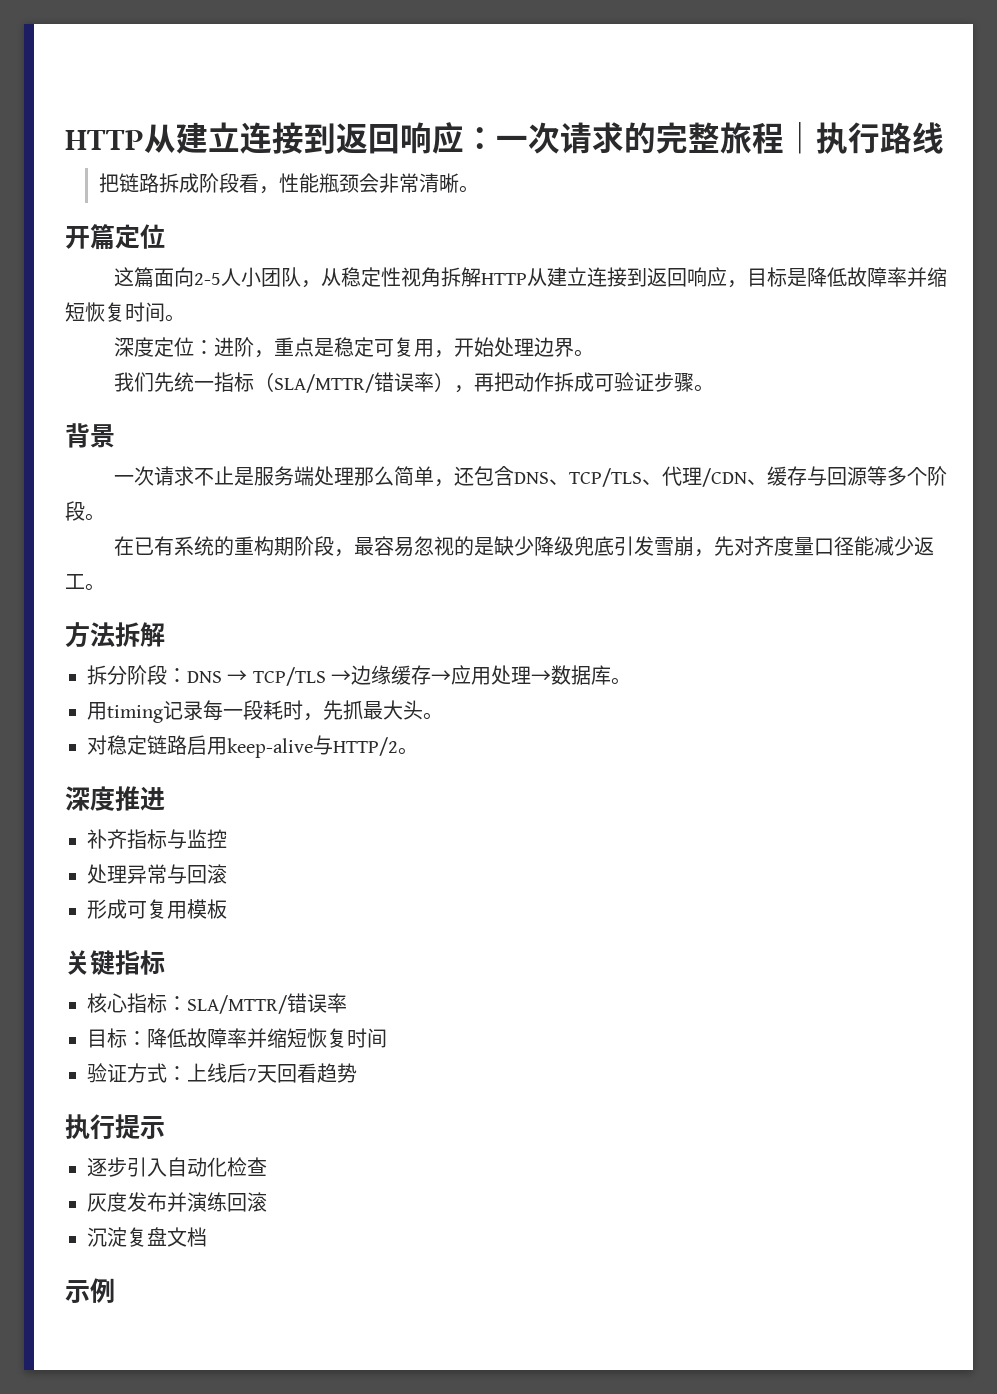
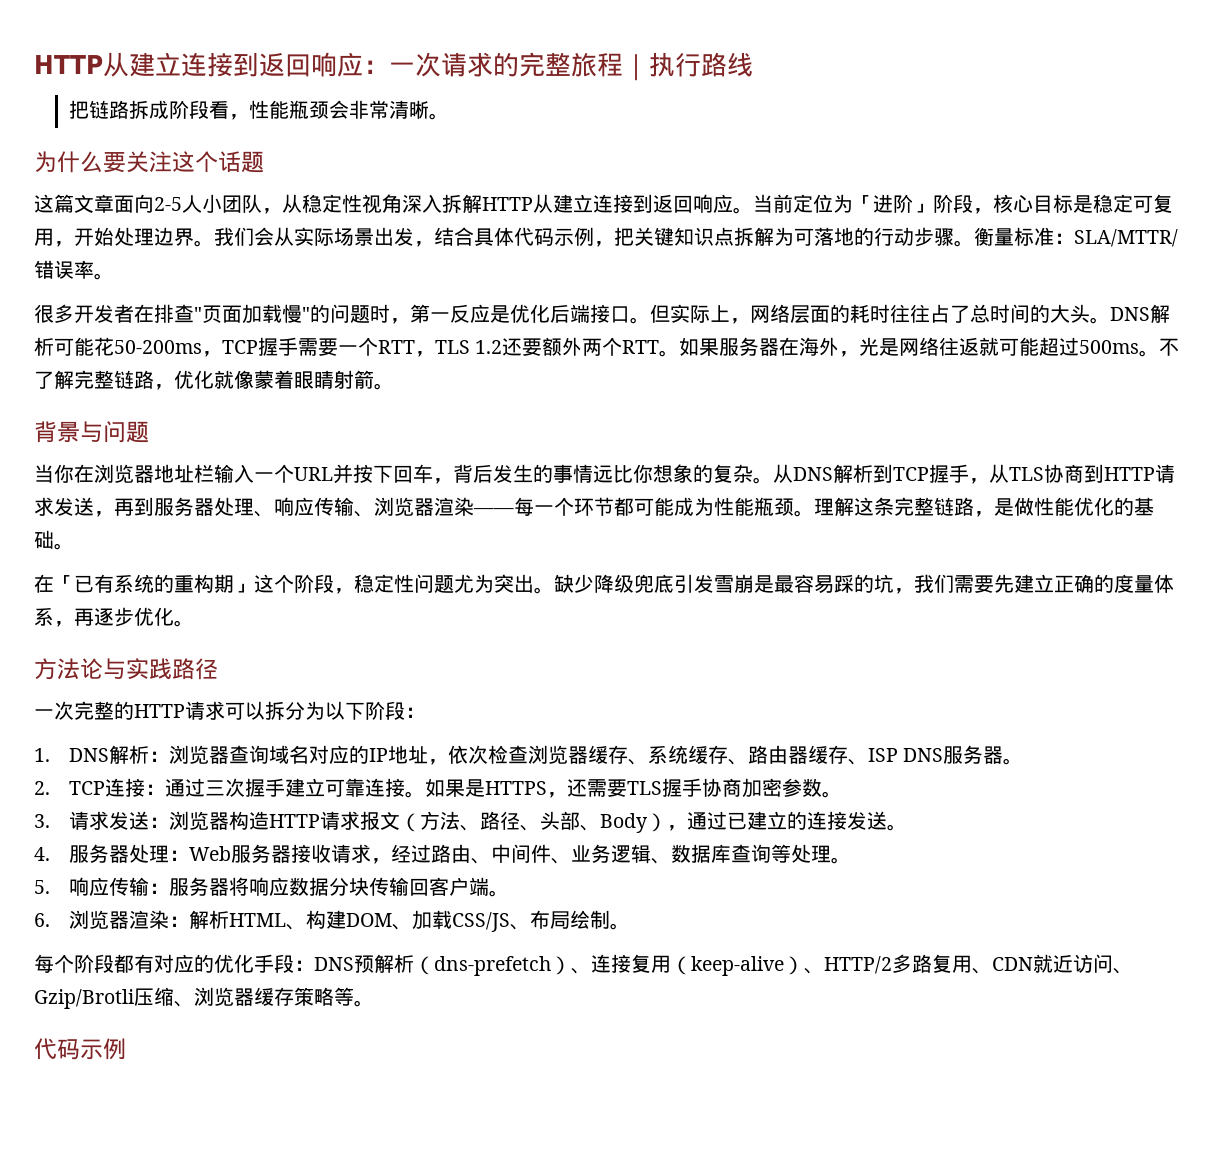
- 开篇定位
+ 为什么要关注这个话题
- 这篇面向2-5人小团队，从稳定性视角拆解HTTP从建立连接到返回响应，目标是降低故障率并缩短恢复时间。
- 深度定位：进阶，重点是稳定可复用，开始处理边界。
- 我们先统一指标（SLA/MTTR/错误率），再把动作拆成可验证步骤。
- 背景
- 一次请求不止是服务端处理那么简单，还包含DNS、TCP/TLS、代理/CDN、缓存与回源等多个阶段。
+ 这篇文章面向2-5人小团队，从稳定性视角深入拆解HTTP从建立连接到返回响应。当前定位为「进阶」阶段，核心目标是稳定可复用，开始处理边界。我们会从实际场景出发，结合具体代码示例，把关键知识点拆解为可落地的行动步骤。衡量标准：SLA/MTTR/错误率。
+ 很多开发者在排查"页面加载慢"的问题时，第一反应是优化后端接口。但实际上，网络层面的耗时往往占了总时间的大头。DNS解析可能花50-200ms，TCP握手需要一个RTT，TLS 1.2还要额外两个RTT。如果服务器在海外，光是网络往返就可能超过500ms。不了解完整链路，优化就像蒙着眼睛射箭。
+ 背景与问题
+ 当你在浏览器地址栏输入一个URL并按下回车，背后发生的事情远比你想象的复杂。从DNS解析到TCP握手，从TLS协商到HTTP请求发送，再到服务器处理、响应传输、浏览器渲染——每一个环节都可能成为性能瓶颈。理解这条完整链路，是做性能优化的基础。
- 在已有系统的重构期阶段，最容易忽视的是缺少降级兜底引发雪崩，先对齐度量口径能减少返工。
- 方法拆解
- 拆分阶段：DNS → TCP/TLS →边缘缓存→应用处理→数据库。
- 用timing记录每一段耗时，先抓最大头。
- 对稳定链路启用keep-alive与HTTP/2。
- 深度推进
- 补齐指标与监控
- 处理异常与回滚
- 形成可复用模板
- 关键指标
- 核心指标：SLA/MTTR/错误率
- 目标：降低故障率并缩短恢复时间
- 验证方式：上线后7天回看趋势
- 执行提示
- 逐步引入自动化检查
- 灰度发布并演练回滚
- 沉淀复盘文档
- 示例
+ 在「已有系统的重构期」这个阶段，稳定性问题尤为突出。缺少降级兜底引发雪崩是最容易踩的坑，我们需要先建立正确的度量体系，再逐步优化。
+ 方法论与实践路径
+ 一次完整的HTTP请求可以拆分为以下阶段：
+ 1. DNS解析：浏览器查询域名对应的IP地址，依次检查浏览器缓存、系统缓存、路由器缓存、ISP DNS服务器。
+ 2. TCP连接：通过三次握手建立可靠连接。如果是HTTPS，还需要TLS握手协商加密参数。
+ 3.请求发送：浏览器构造HTTP请求报文（方法、路径、头部、Body），通过已建立的连接发送。
+ 4.服务器处理：Web服务器接收请求，经过路由、中间件、业务逻辑、数据库查询等处理。
+ 5.响应传输：服务器将响应数据分块传输回客户端。
+ 6.浏览器渲染：解析HTML、构建DOM、加载CSS/JS、布局绘制。
+ 每个阶段都有对应的优化手段：DNS预解析（dns-prefetch）、连接复用（keep-alive）、HTTP/2多路复用、CDN就近访问、Gzip/Brotli压缩、浏览器缓存策略等。
+ 代码示例

